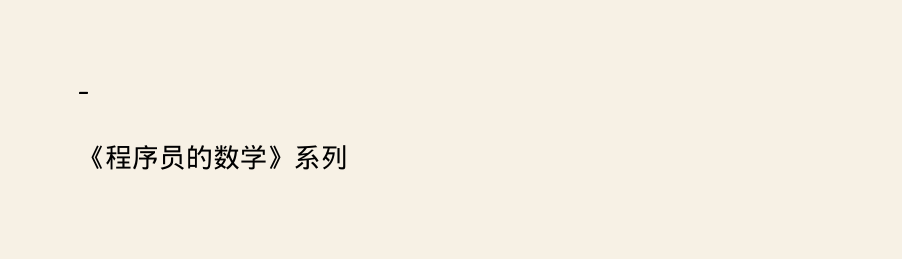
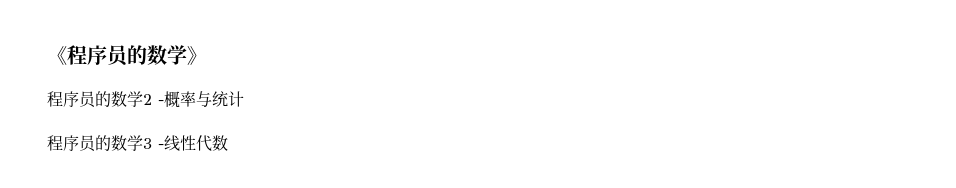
- -
- 《程序员的数学》系列
+ 《程序员的数学》
+ 程序员的数学2 -概率与统计
+ 程序员的数学3 -线性代数

